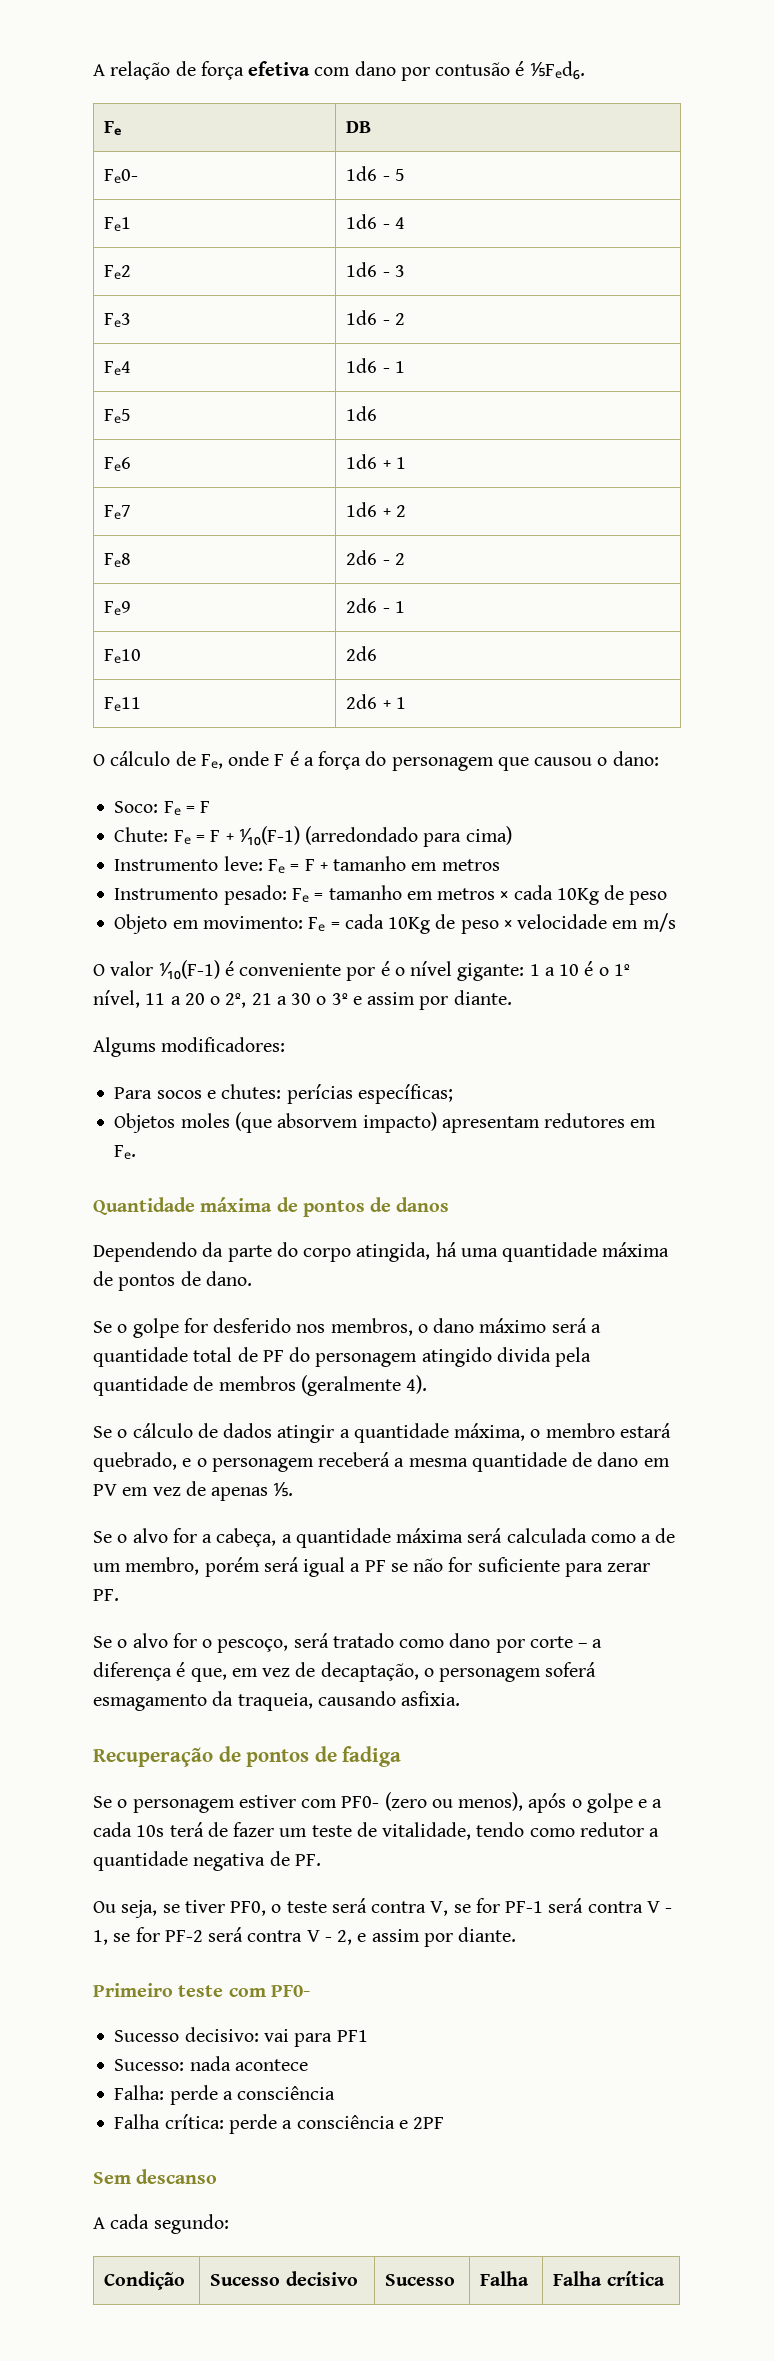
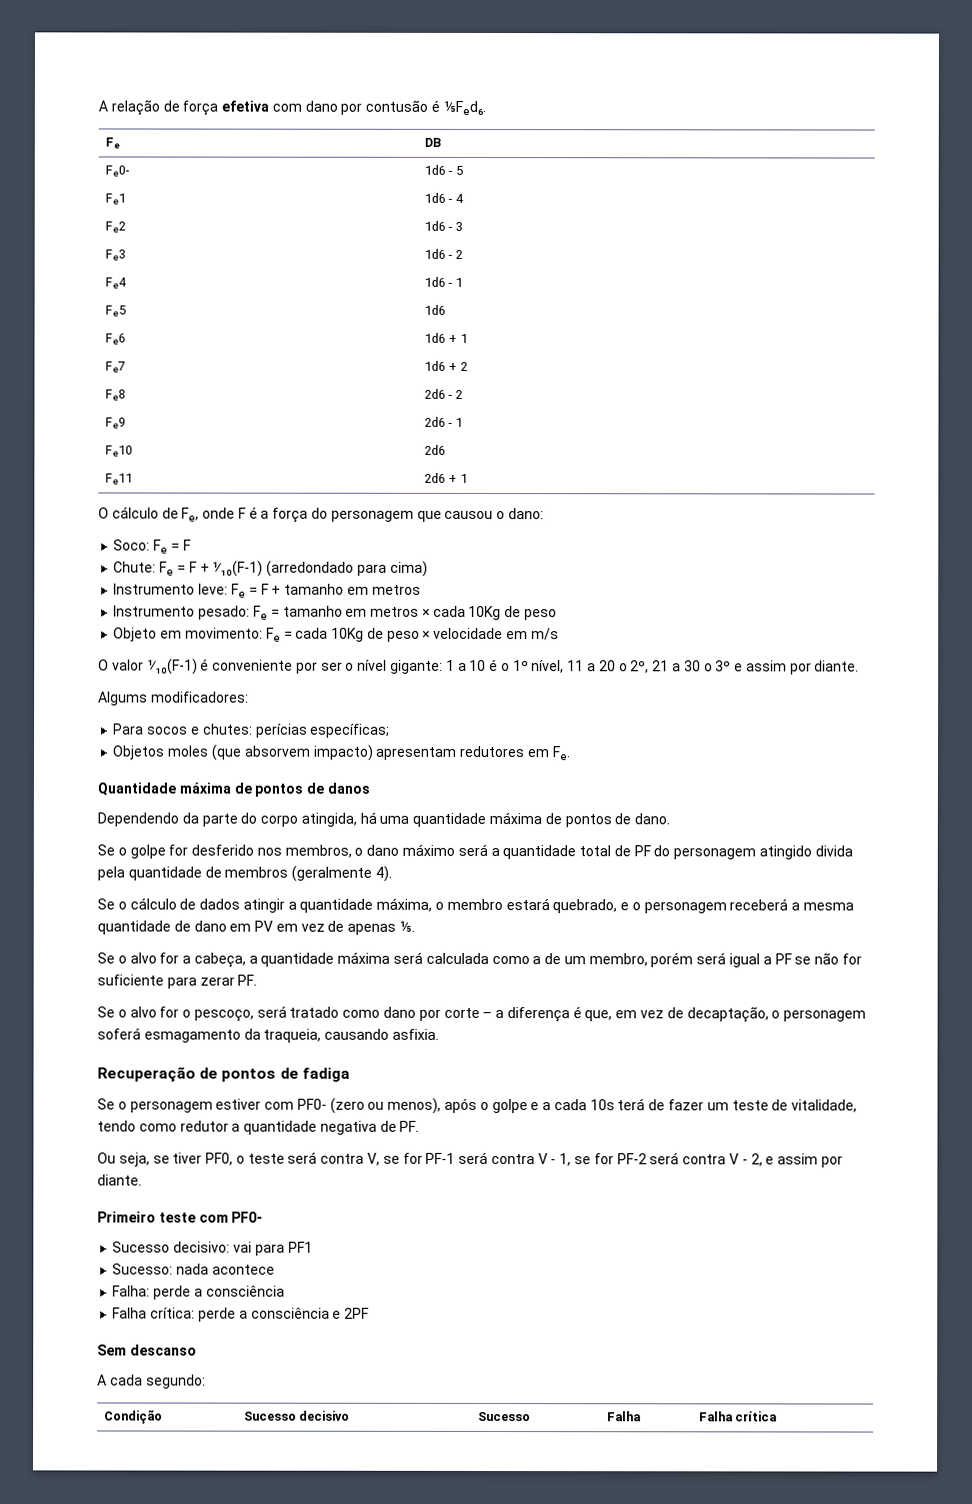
- O valor ⅟₁₀(F-1) é conveniente por é o nível gigante: 1 a 10 é o 1º nível, 11 a 20 o 2º, 21 a 30 o 3º e assim por diante.
+ O valor ⅟₁₀(F-1) é conveniente por ser o nível gigante: 1 a 10 é o 1º nível, 11 a 20 o 2º, 21 a 30 o 3º e assim por diante.

